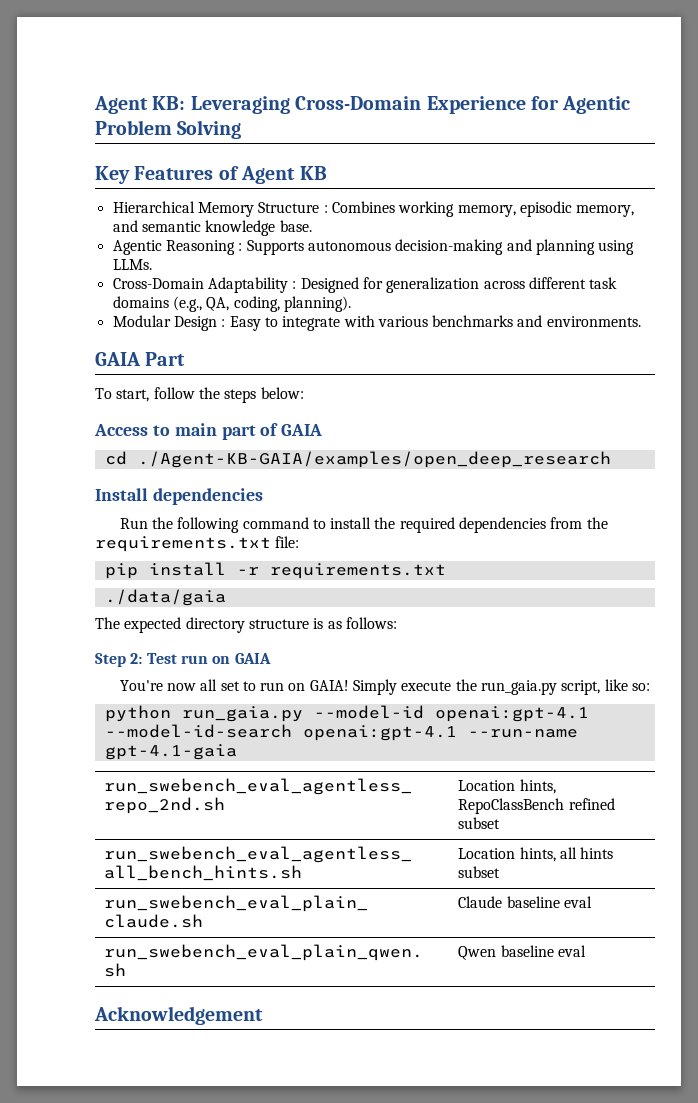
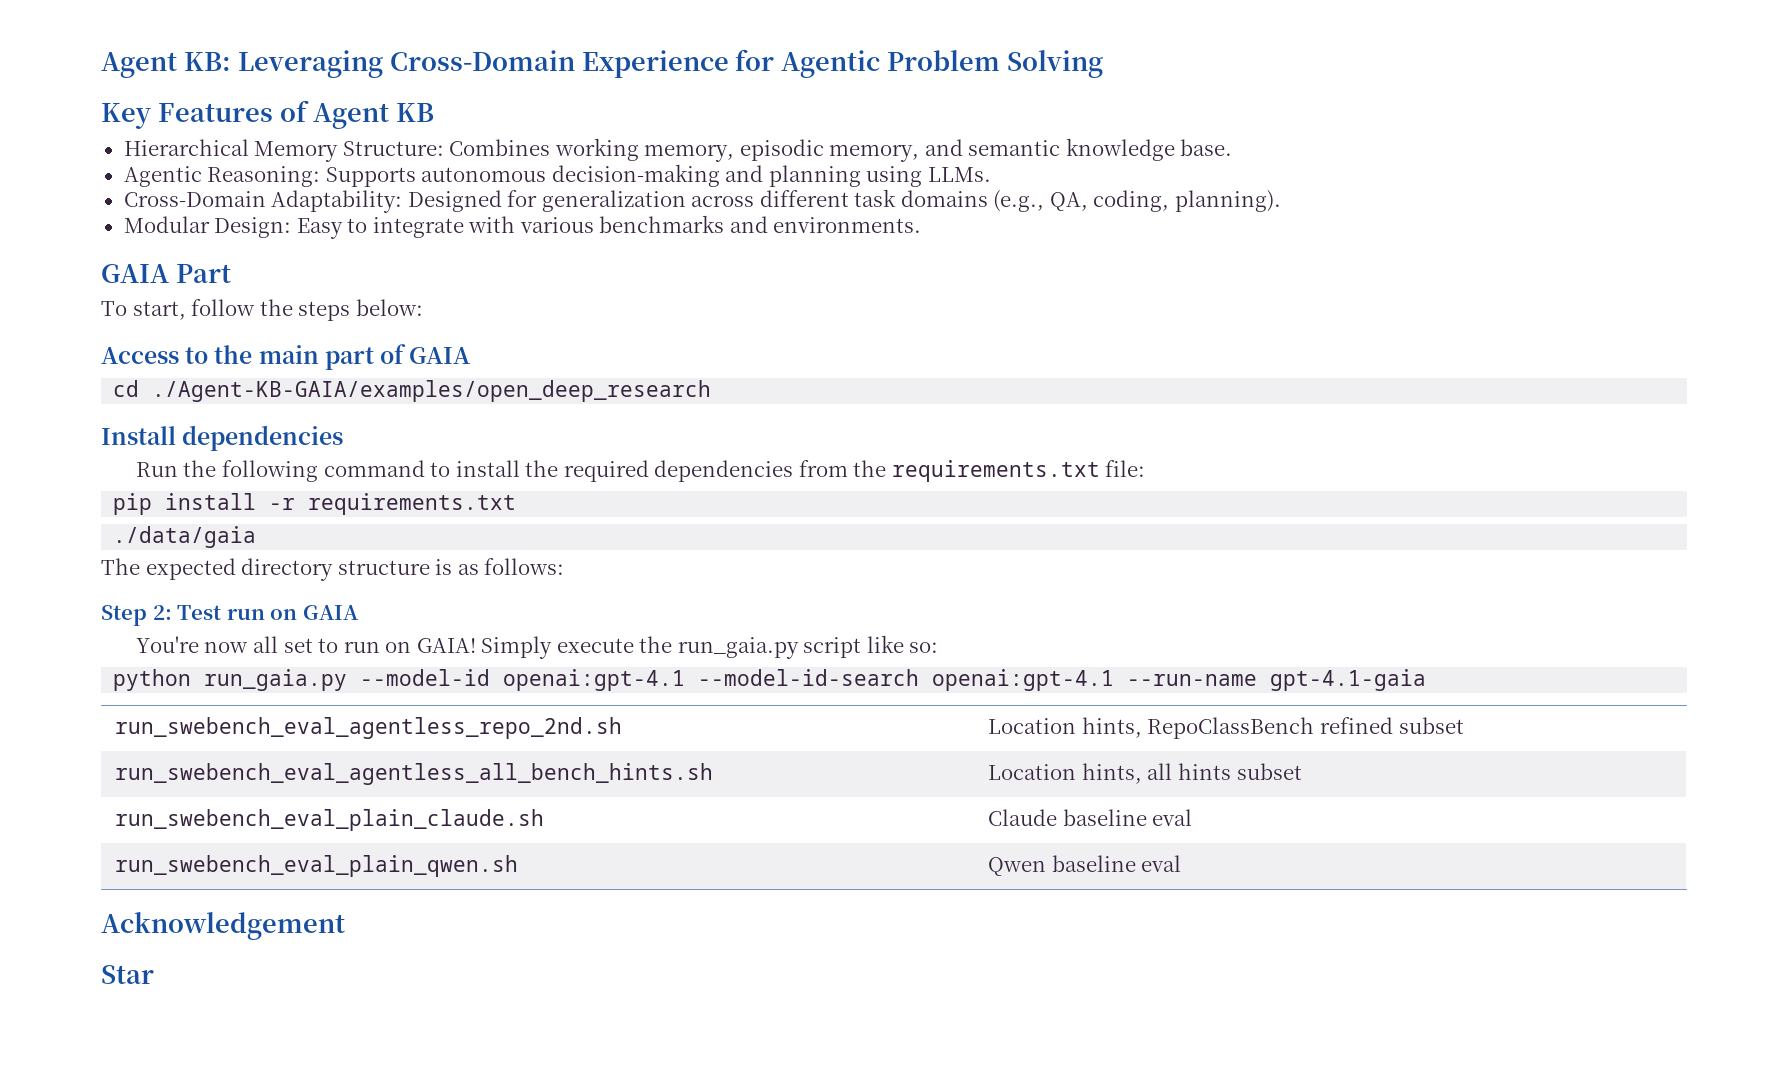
- Hierarchical Memory Structure : Combines working memory, episodic memory, and semantic knowledge base.
+ Hierarchical Memory Structure: Combines working memory, episodic memory, and semantic knowledge base.
- Agentic Reasoning : Supports autonomous decision-making and planning using LLMs.
+ Agentic Reasoning: Supports autonomous decision-making and planning using LLMs.
- Cross-Domain Adaptability : Designed for generalization across different task domains (e.g., QA, coding, planning).
+ Cross-Domain Adaptability: Designed for generalization across different task domains (e.g., QA, coding, planning).
- Modular Design : Easy to integrate with various benchmarks and environments.
+ Modular Design: Easy to integrate with various benchmarks and environments.
- Access to main part of GAIA
+ Access to the main part of GAIA
- Simply execute the run_gaia.py script, like so:
+ Simply execute the run_gaia.py script like so:
+ Star

